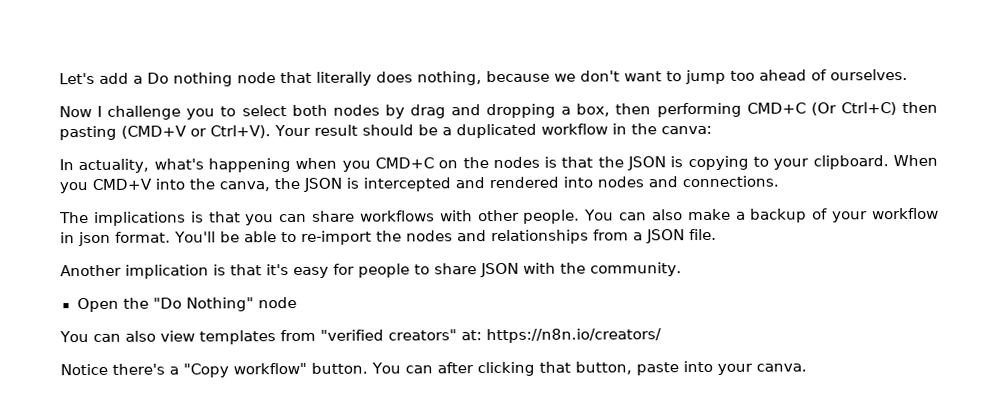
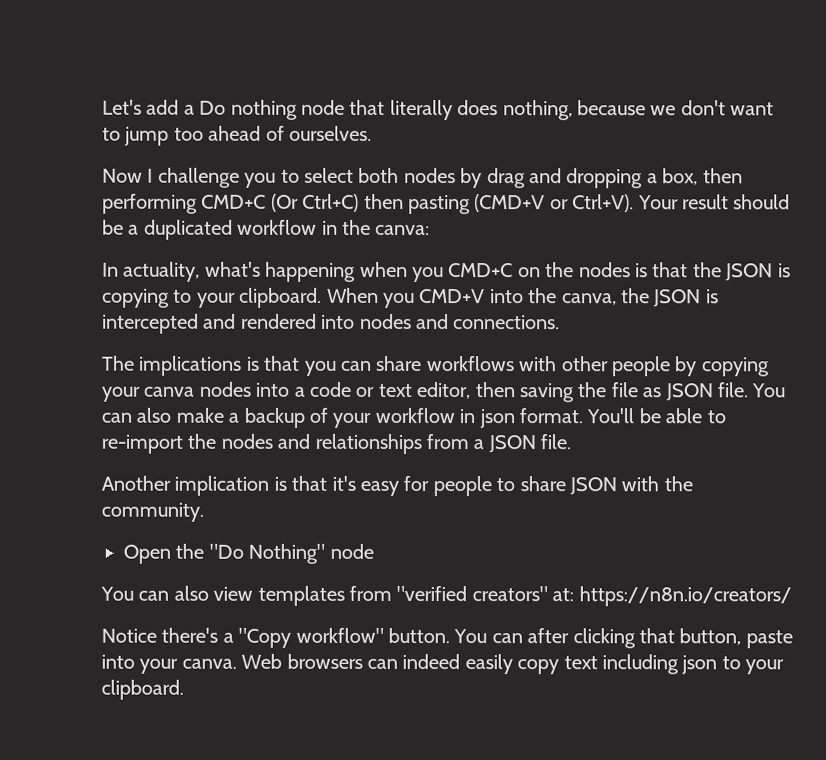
- The implications is that you can share workflows with other people.
+ The implications is that you can share workflows with other people by copying your canva nodes into a code or text editor, then saving the file as JSON file.
+ Web browsers can indeed easily copy text including json to your clipboard.

